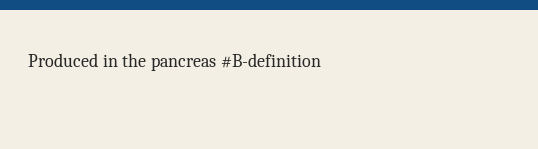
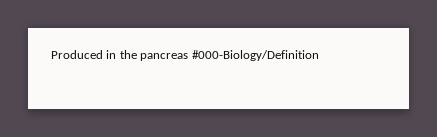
- Produced in the pancreas #B-definition
+ Produced in the pancreas #000-Biology/Definition

